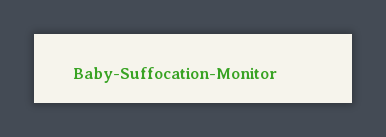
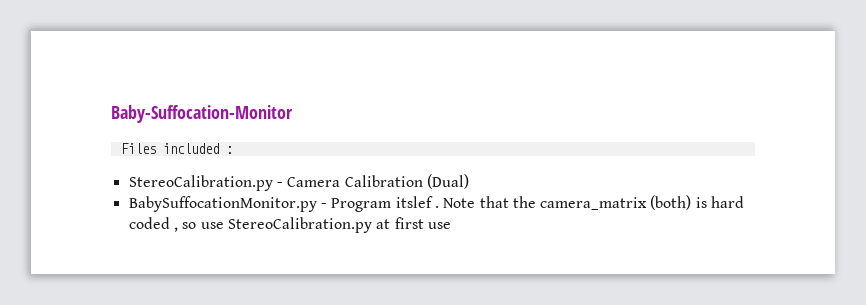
+ Files included :
+ StereoCalibration.py - Camera Calibration (Dual)
+ BabySuffocationMonitor.py - Program itslef . Note that the camera_matrix (both) is hard coded , so use StereoCalibration.py at first use

